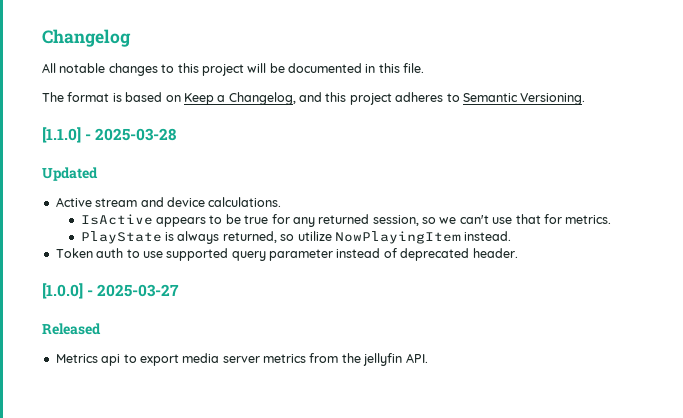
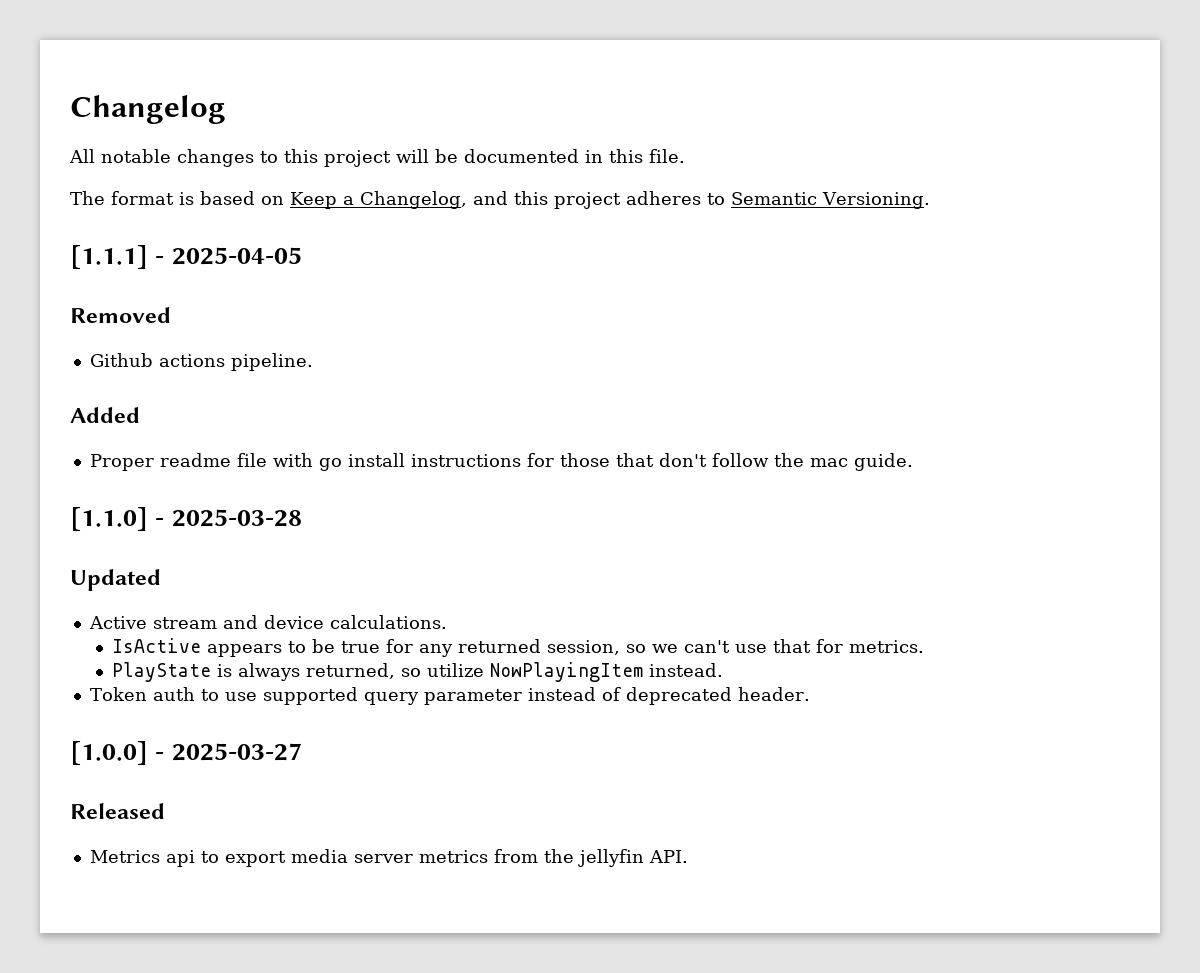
+ [1.1.1] - 2025-04-05
+ Removed
+ Github actions pipeline.
+ Added
+ Proper readme file with go install instructions for those that don't follow the mac guide.

